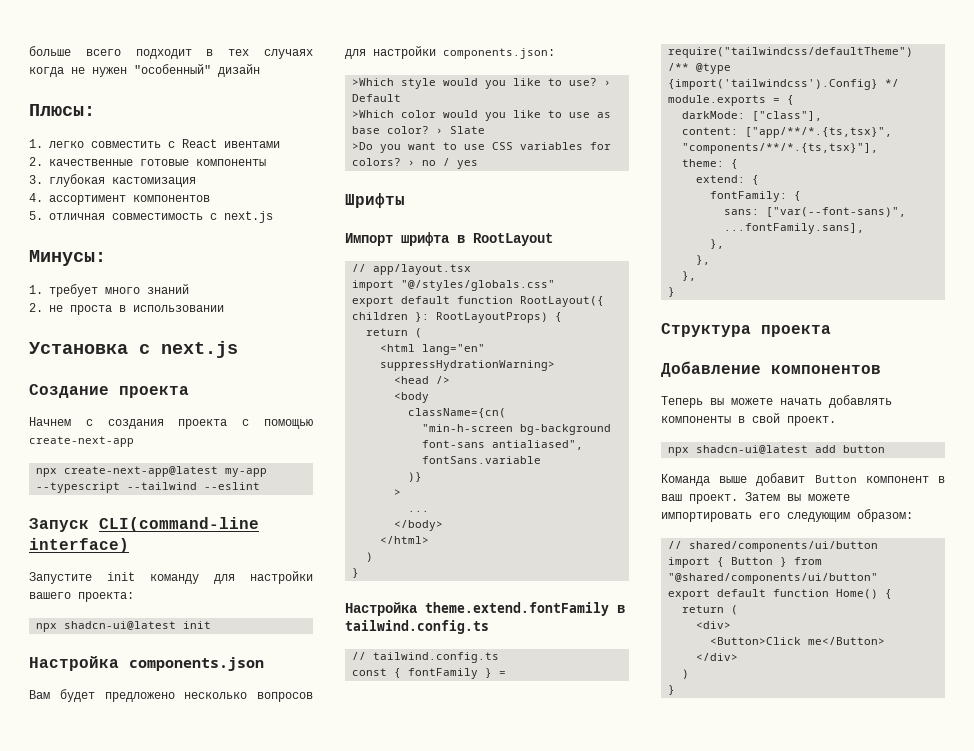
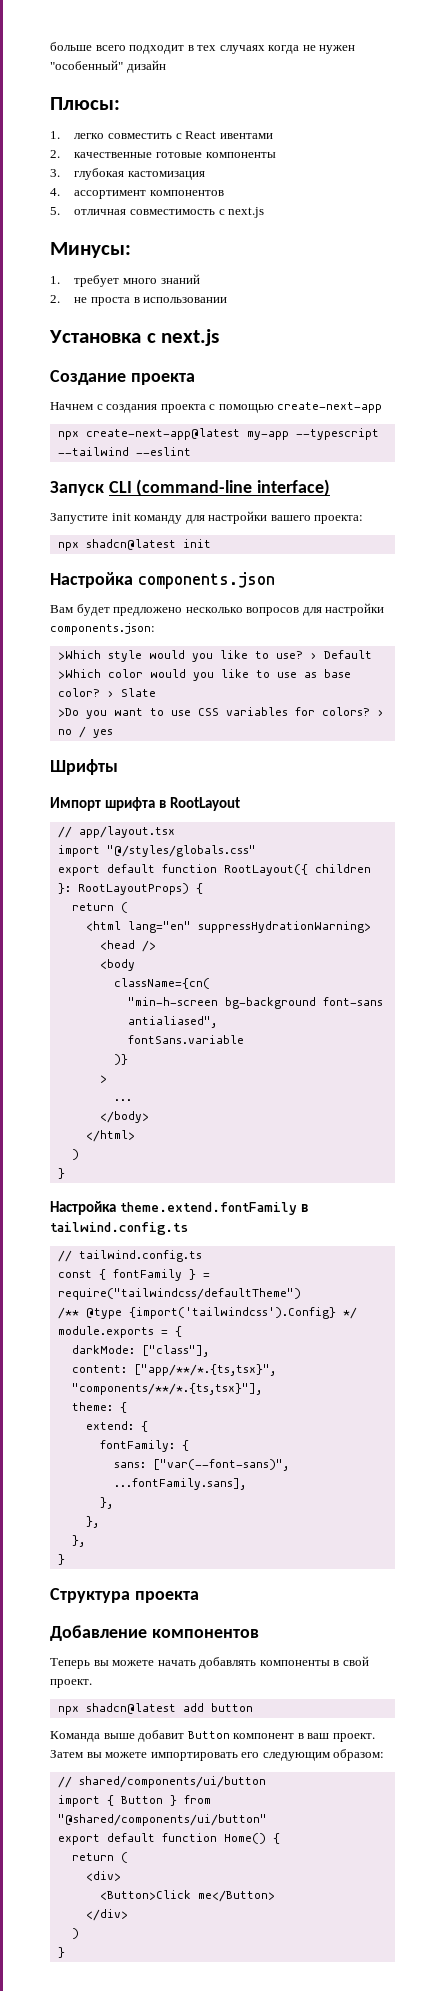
- Запуск CLI(command-line interface)
+ Запуск CLI (command-line interface)
- npx shadcn-ui@latest init
+ npx shadcn@latest init
- npx shadcn-ui@latest add button
+ npx shadcn@latest add button

